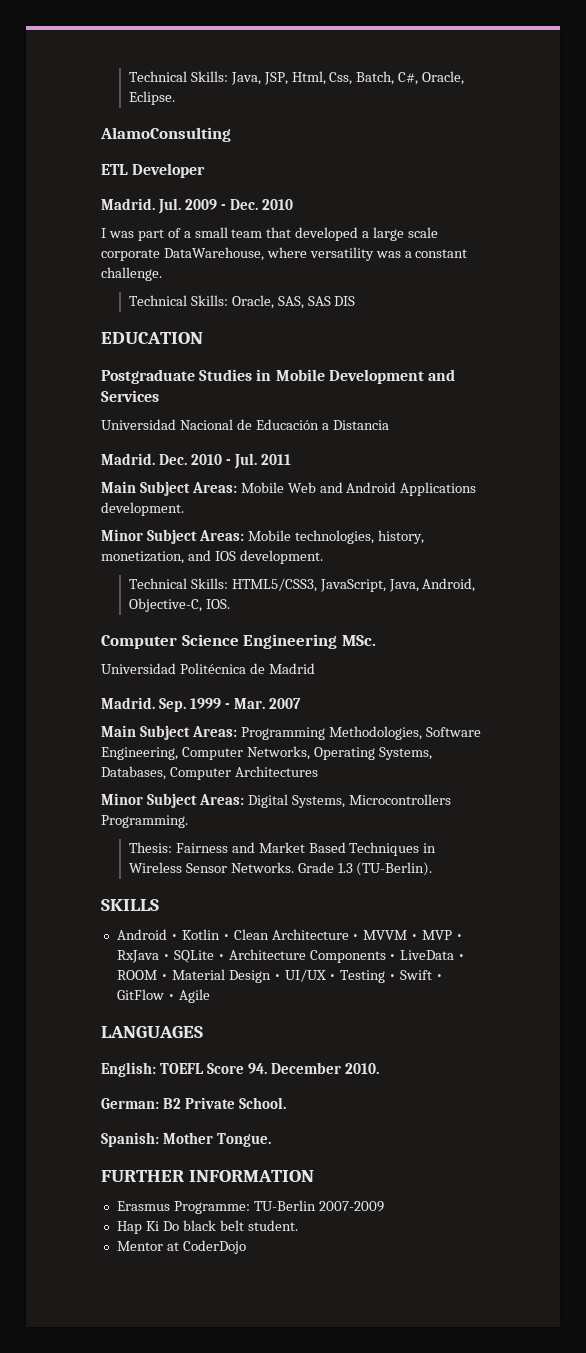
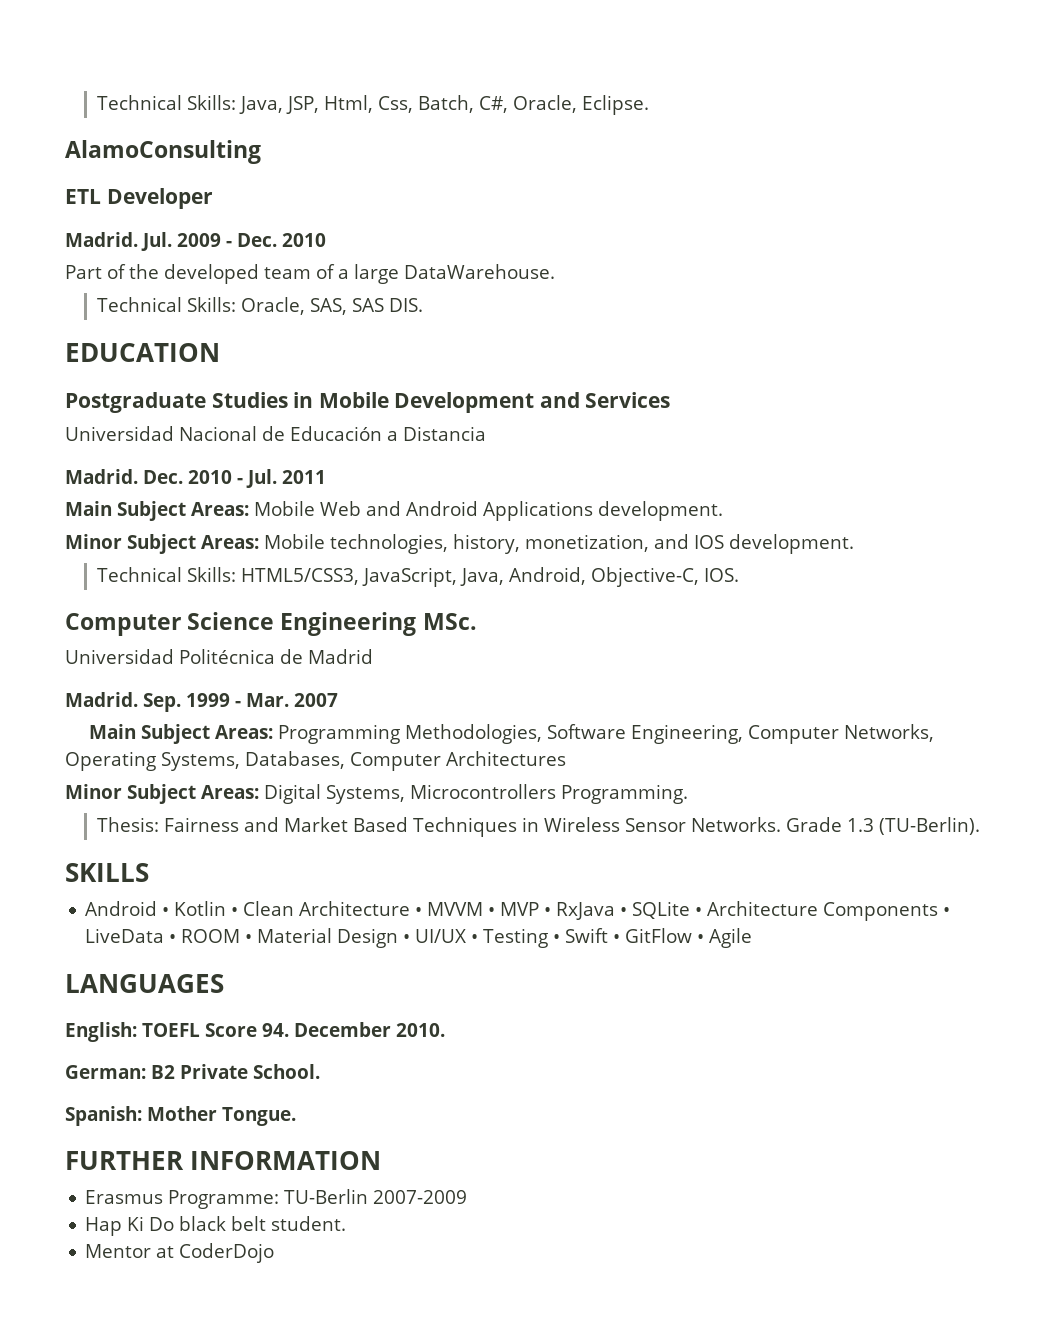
- I was part of a small team that developed a large scale corporate DataWarehouse, where versatility was a constant challenge.
+ Part of the developed team of a large DataWarehouse.
- Technical Skills: Oracle, SAS, SAS DIS
+ Technical Skills: Oracle, SAS, SAS DIS.

